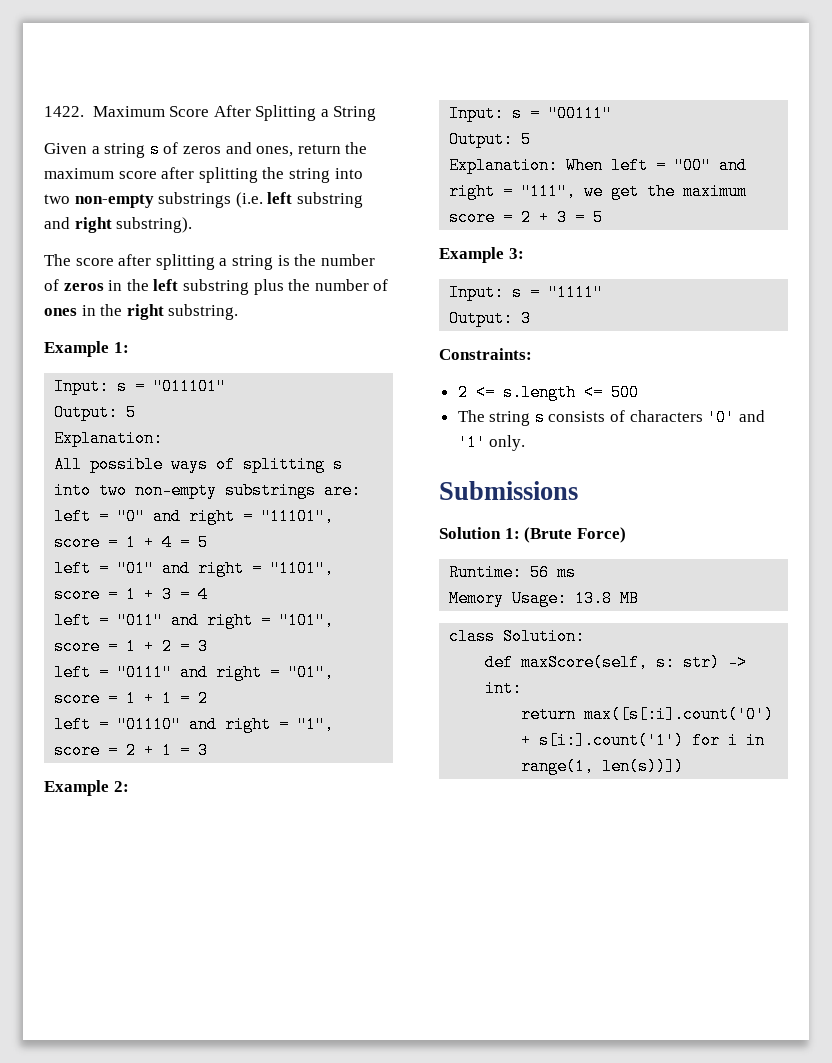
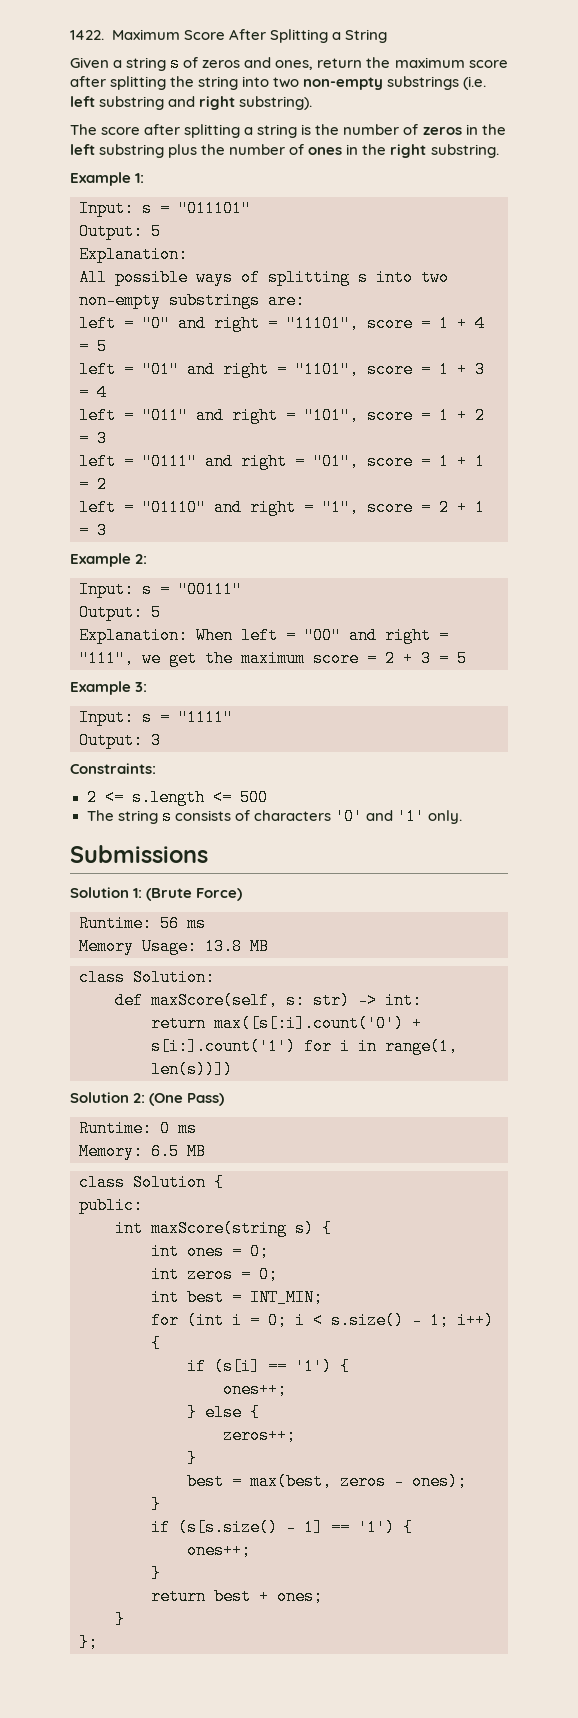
+ Solution 2: (One Pass)
+ Runtime: 0 ms
+ Memory: 6.5 MB
+ class Solution {
+ public:
+ int maxScore(string s) {
+ int ones = 0;
+ int zeros = 0;
+ int best = INT_MIN;
+ for (int i = 0; i < s.size() - 1; i++) {
+ if (s[i] == '1') {
+ ones++;
+ } else {
+ zeros++;
+ }
+ best = max(best, zeros - ones);
+ }
+ if (s[s.size() - 1] == '1') {
+ ones++;
+ }
+ return best + ones;
+ }
+ };

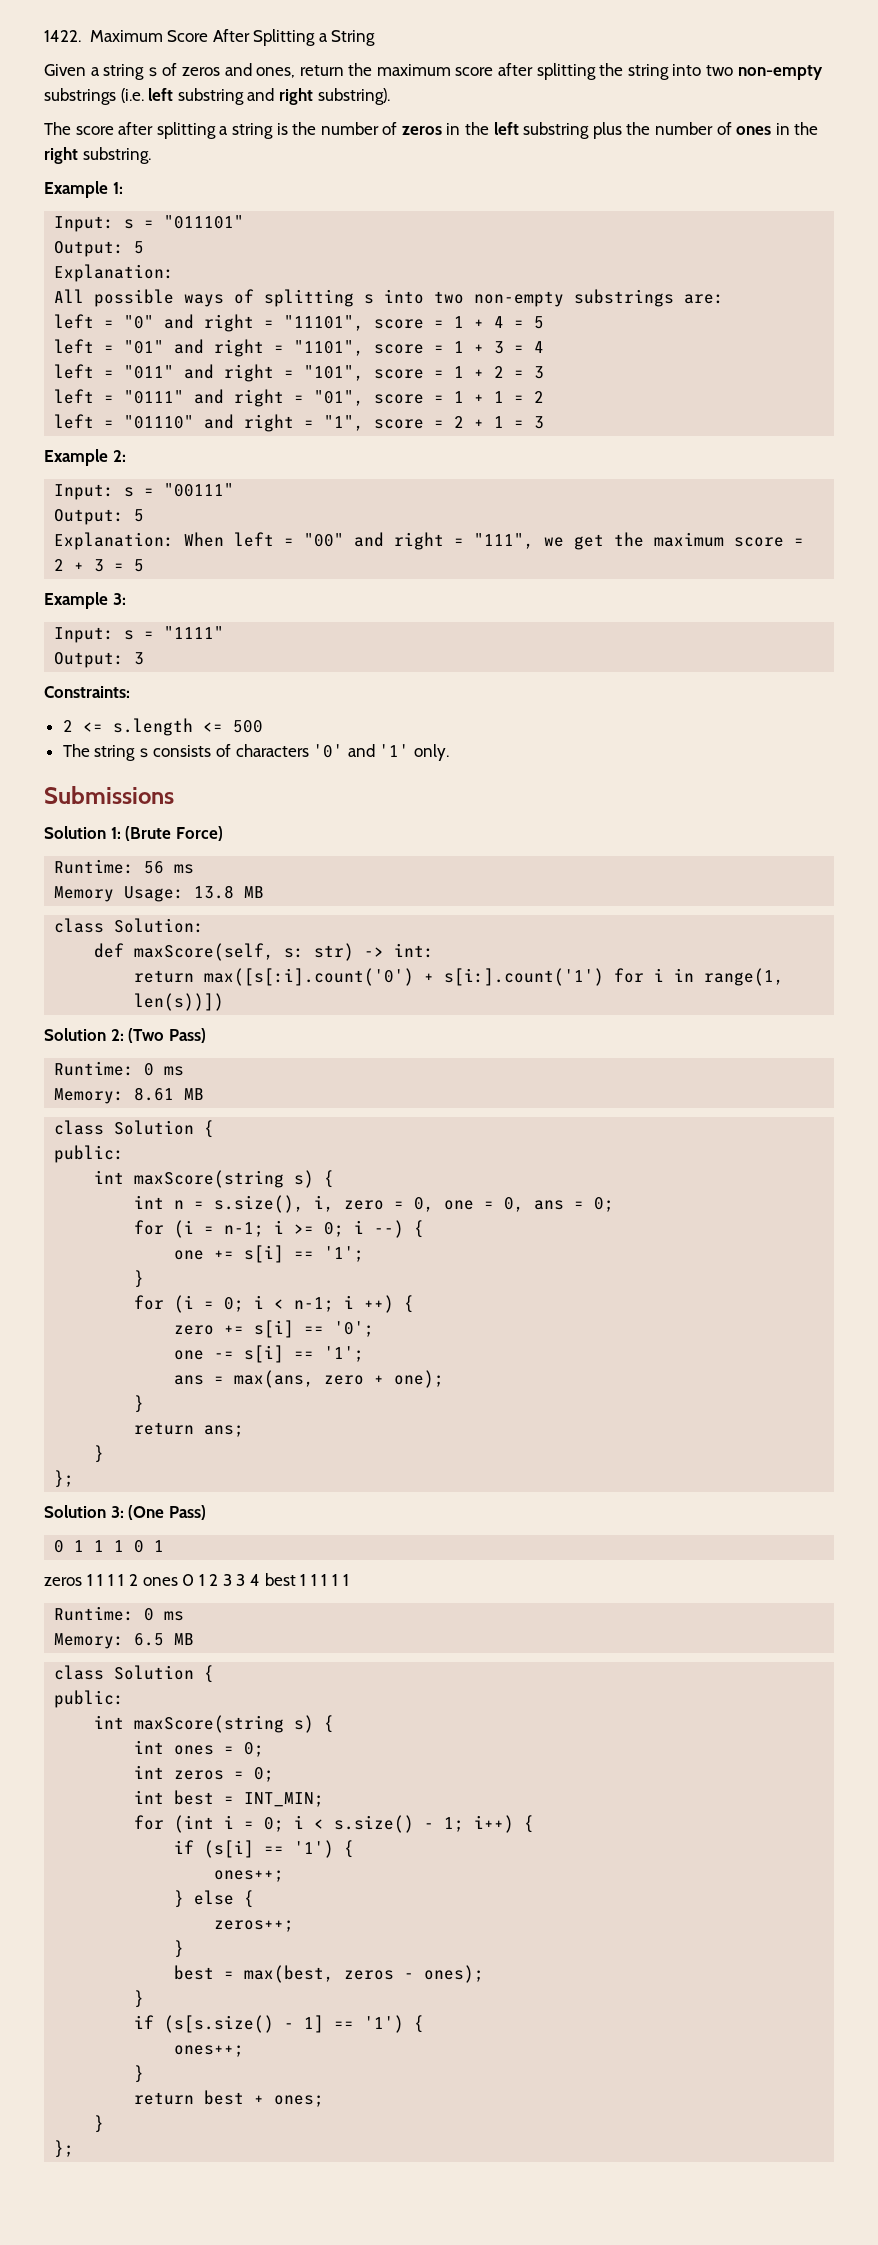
- Solution 2: (One Pass)
+ Solution 2: (Two Pass)
+ Runtime: 0 ms
+ Memory: 8.61 MB
+ class Solution {
+ public:
+ int maxScore(string s) {
+ int n = s.size(), i, zero = 0, one = 0, ans = 0;
+ for (i = n-1; i >= 0; i --) {
+ one += s[i] == '1';
+ }
+ for (i = 0; i < n-1; i ++) {
+ zero += s[i] == '0';
+ one -= s[i] == '1';
+ ans = max(ans, zero + one);
+ }
+ return ans;
+ }
+ };
+ Solution 3: (One Pass)
+ 0 1 1 1 0 1
+ zeros 1 1 1 1 2 ones 0 1 2 3 3 4 best 1 1 1 1 1

